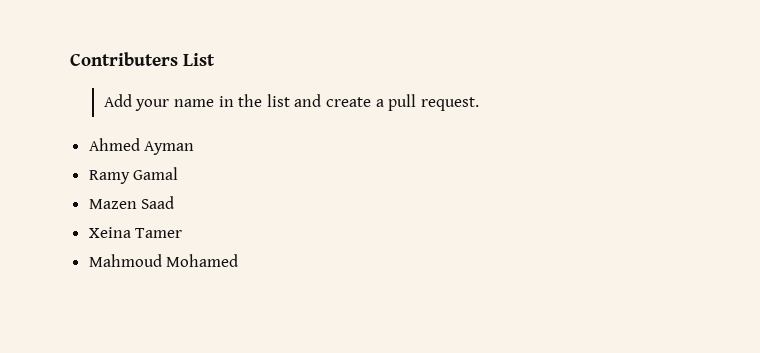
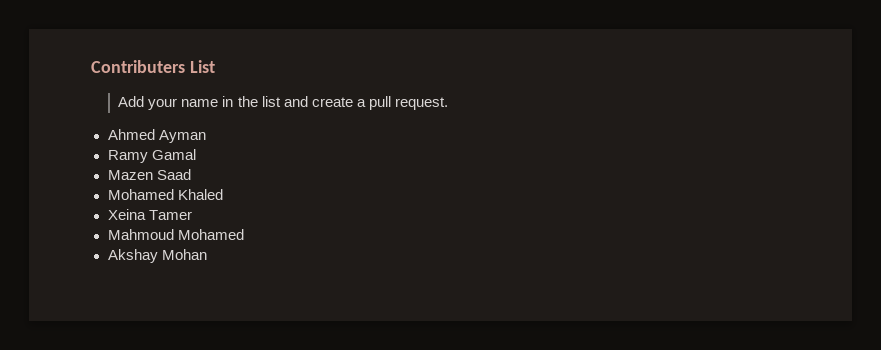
+ Mohamed Khaled
+ Akshay Mohan

